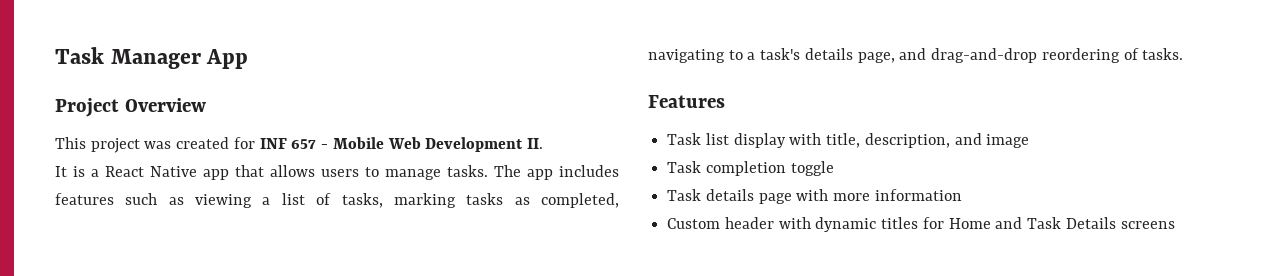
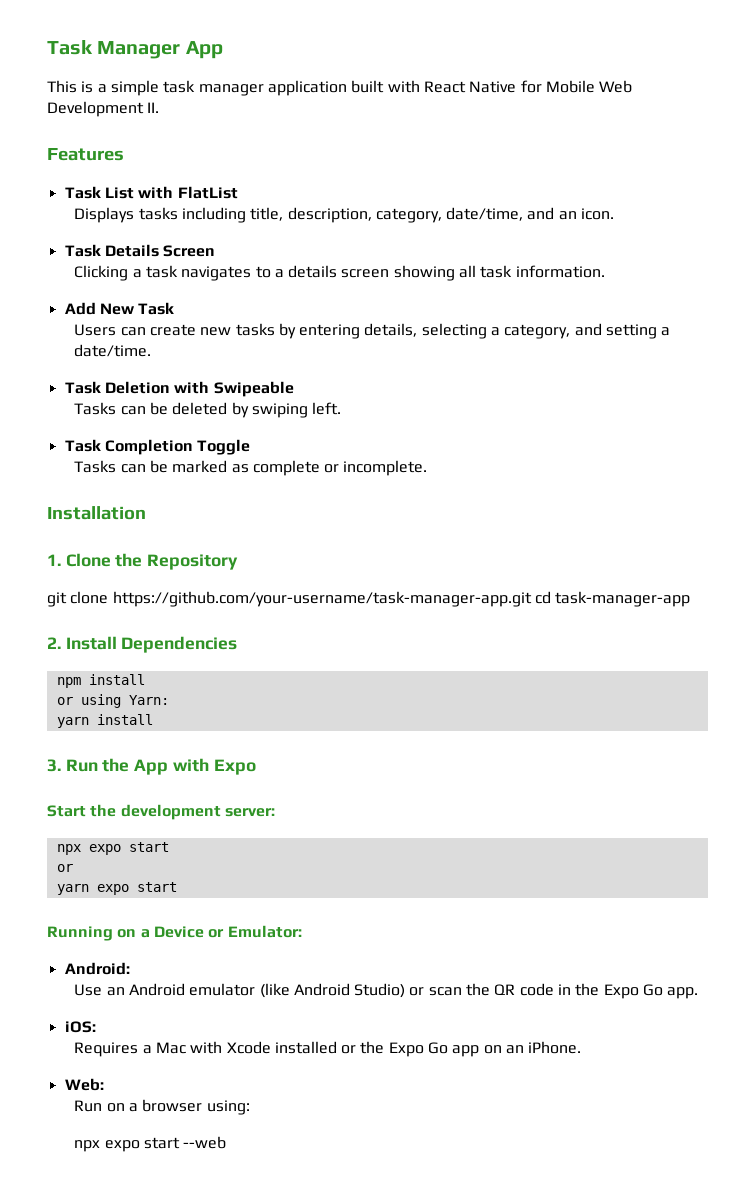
- Project Overview
- This project was created for INF 657 - Mobile Web Development II.
- It is a React Native app that allows users to manage tasks. The app includes features such as viewing a list of tasks, marking tasks as completed, navigating to a task's details page, and drag-and-drop reordering of tasks.
+ This is a simple task manager application built with React Native for Mobile Web Development II.
  Features
- Task list display with title, description, and image
- Task completion toggle
- Task details page with more information
- Custom header with dynamic titles for Home and Task Details screens
+ Task List with FlatList
+ Displays tasks including title, description, category, date/time, and an icon.
+ Task Details Screen
+ Clicking a task navigates to a details screen showing all task information.
+ Add New Task
+ Users can create new tasks by entering details, selecting a category, and setting a date/time.
+ Task Deletion with Swipeable
+ Tasks can be deleted by swiping left.
+ Task Completion Toggle
+ Tasks can be marked as complete or incomplete.
+ Installation
+ 1. Clone the Repository
+ git clone https://github.com/your-username/task-manager-app.git cd task-manager-app
+ 2. Install Dependencies
+ npm install
+ or using Yarn:
+ yarn install
+ 3. Run the App with Expo
+ Start the development server:
+ npx expo start
+ or
+ yarn expo start
+ Running on a Device or Emulator:
+ Android:
+ Use an Android emulator (like Android Studio) or scan the QR code in the Expo Go app.
+ iOS:
+ Requires a Mac with Xcode installed or the Expo Go app on an iPhone.
+ Web:
+ Run on a browser using:
+ npx expo start --web

